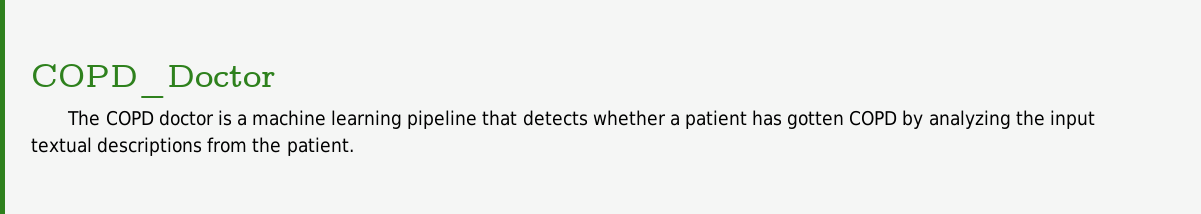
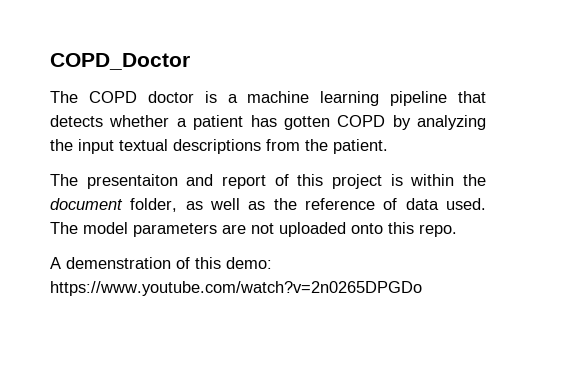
+ The presentaiton and report of this project is within the document folder, as well as the reference of data used. The model parameters are not uploaded onto this repo.
+ A demenstration of this demo: https://www.youtube.com/watch?v=2n0265DPGDo

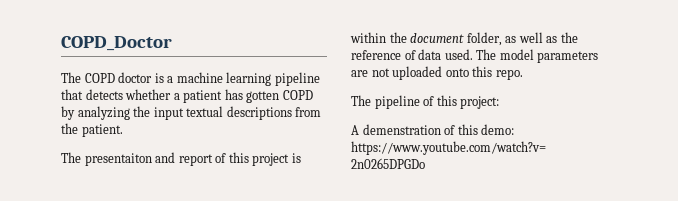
+ The pipeline of this project:

